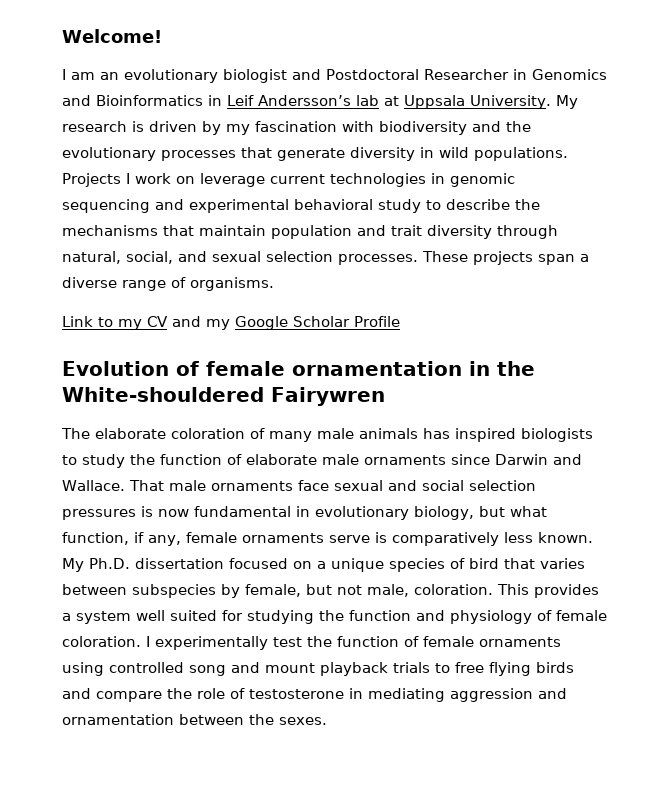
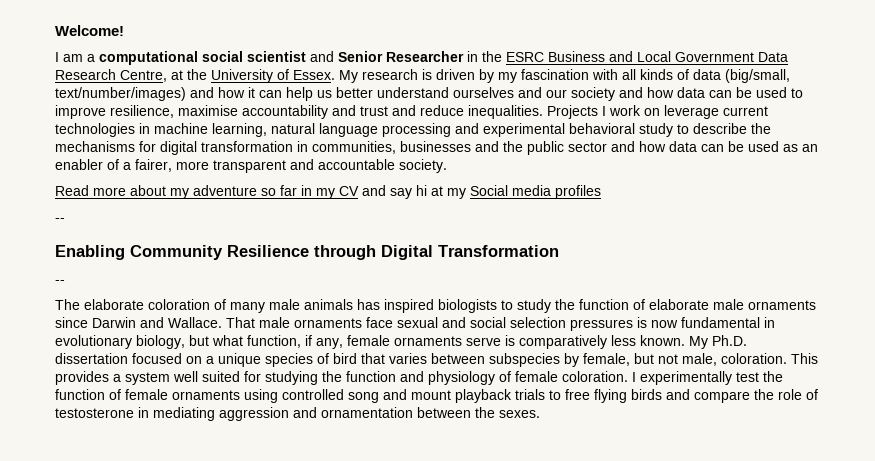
- I am an evolutionary biologist and Postdoctoral Researcher in Genomics and Bioinformatics in Leif Andersson’s lab at Uppsala University.
+ I am a computational social scientist and Senior Researcher in the ESRC Business and Local Government Data Research Centre, at the University of Essex.
- My research is driven by my fascination with biodiversity and the evolutionary processes that generate diversity in wild populations.
+ My research is driven by my fascination with all kinds of data (big/small, text/number/images) and how it can help us better understand ourselves and our society and how data can be used to improve resilience, maximise accountability and trust and reduce inequalities.
- Projects I work on leverage current technologies in genomic sequencing and experimental behavioral study to describe the mechanisms that maintain population and trait diversity through natural, social, and sexual selection processes. These projects span a diverse range of organisms.
- Link to my CV and my Google Scholar Profile
- Evolution of female ornamentation in the White-shouldered Fairywren
+ Projects I work on leverage current technologies in machine learning, natural language processing and experimental behavioral study to describe the mechanisms for digital transformation in communities, businesses and the public sector and how data can be used as an enabler of a fairer, more transparent and accountable society.
+ Read more about my adventure so far in my CV and say hi at my Social media profiles
+ --
+ Enabling Community Resilience through Digital Transformation
+ --

